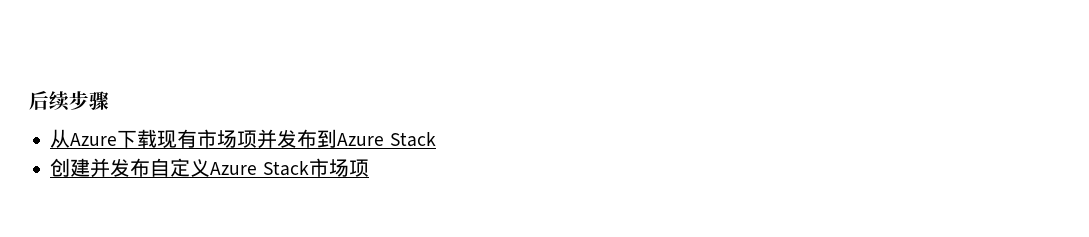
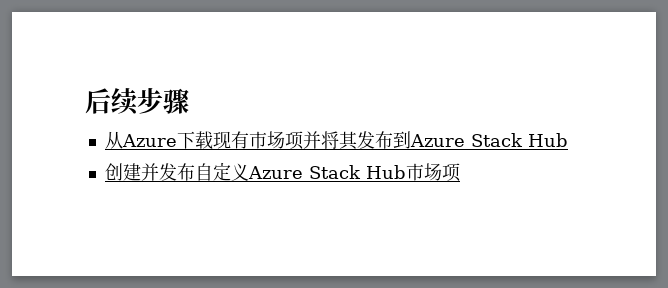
- 从Azure下载现有市场项并发布到Azure Stack
+ 从Azure下载现有市场项并将其发布到Azure Stack Hub
- 创建并发布自定义Azure Stack市场项
+ 创建并发布自定义Azure Stack Hub市场项

